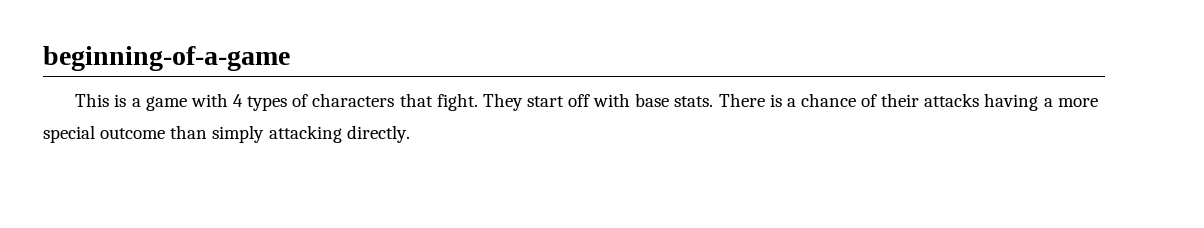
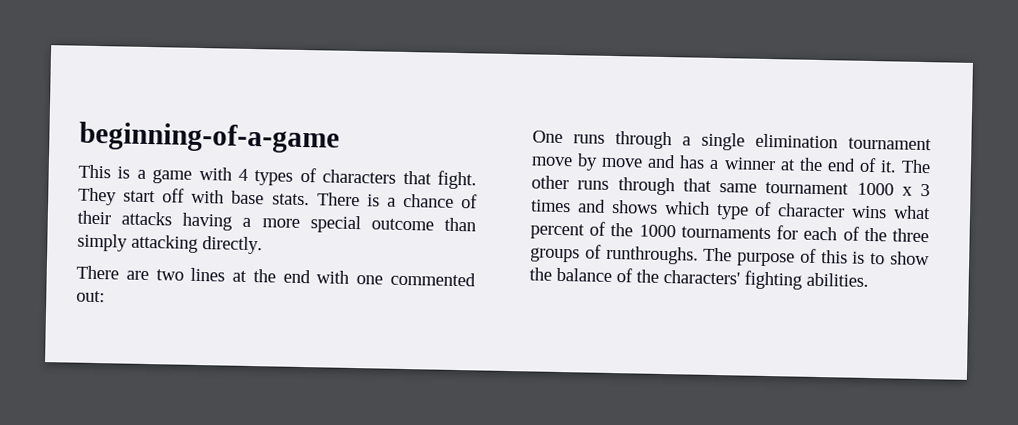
+ There are two lines at the end with one commented out:
+ One runs through a single elimination tournament move by move and has a winner at the end of it. The other runs through that same tournament 1000 x 3 times and shows which type of character wins what percent of the 1000 tournaments for each of the three groups of runthroughs. The purpose of this is to show the balance of the characters' fighting abilities.

